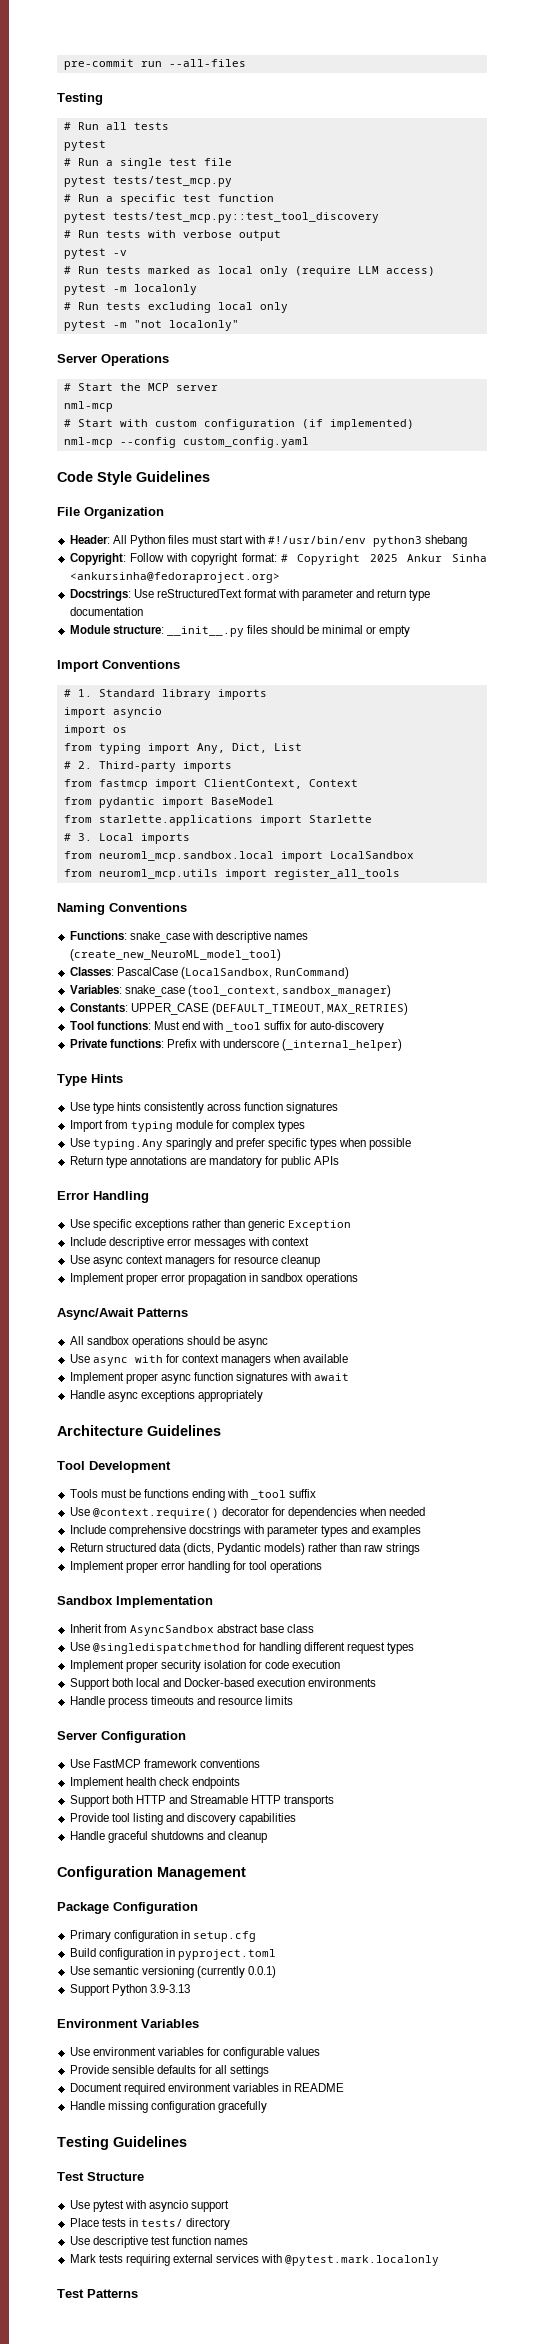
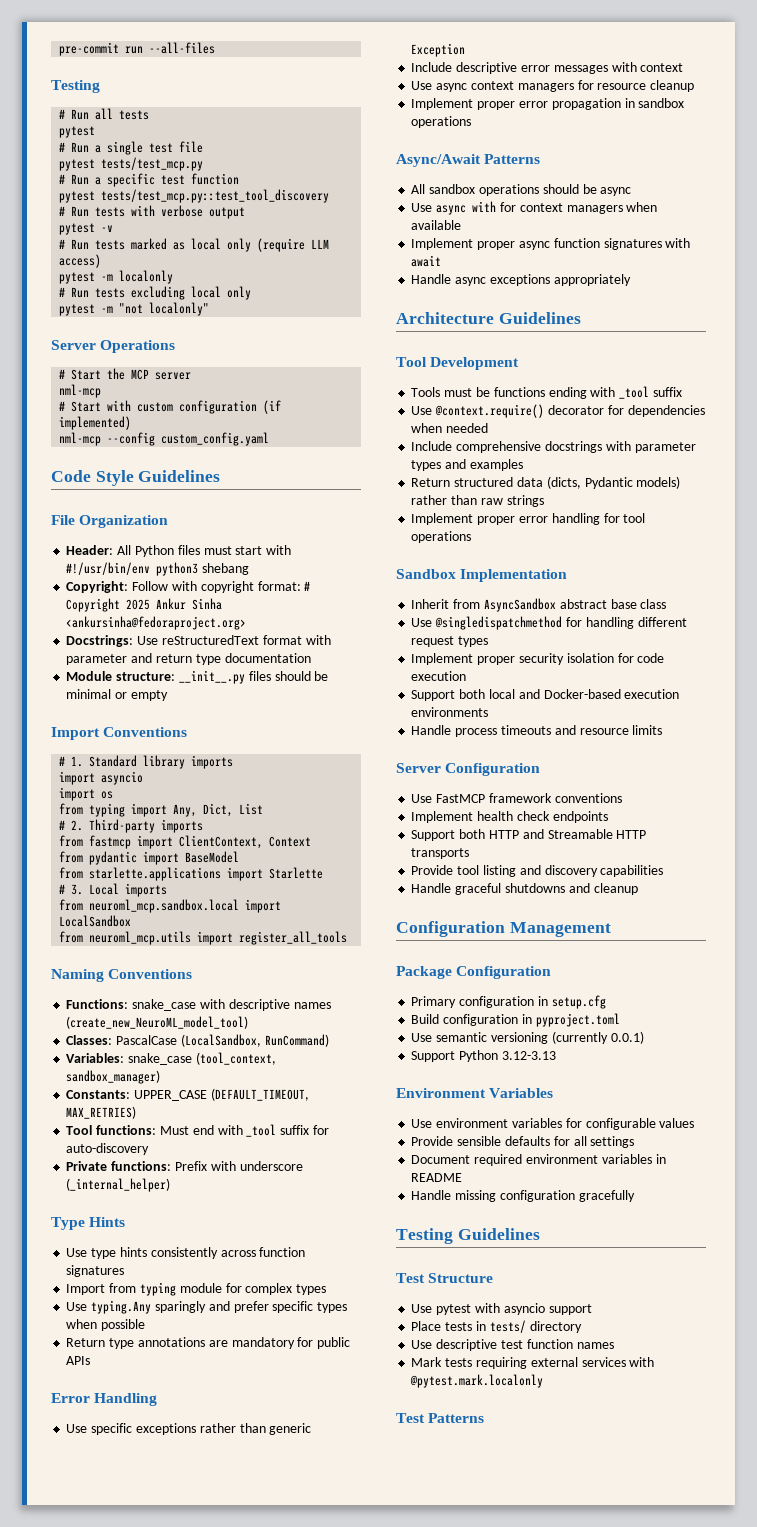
- Support Python 3.9-3.13
+ Support Python 3.12-3.13

